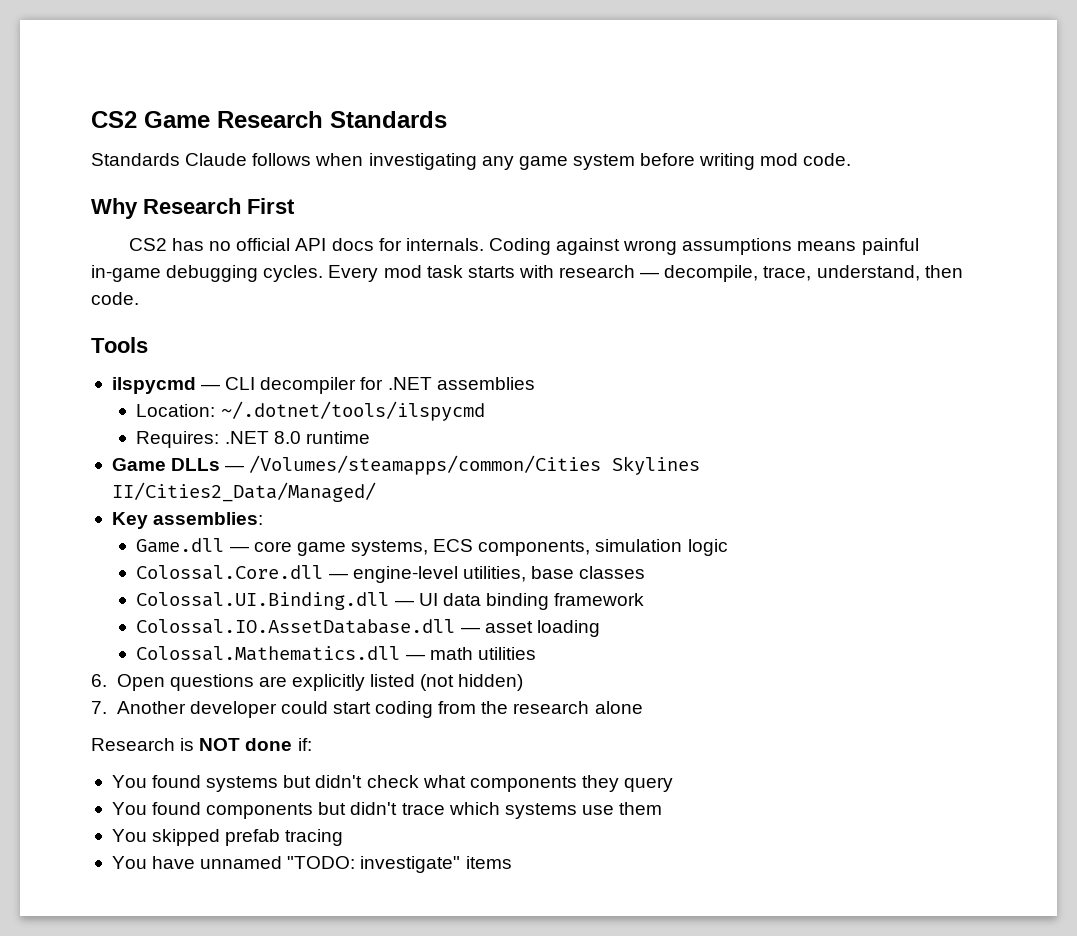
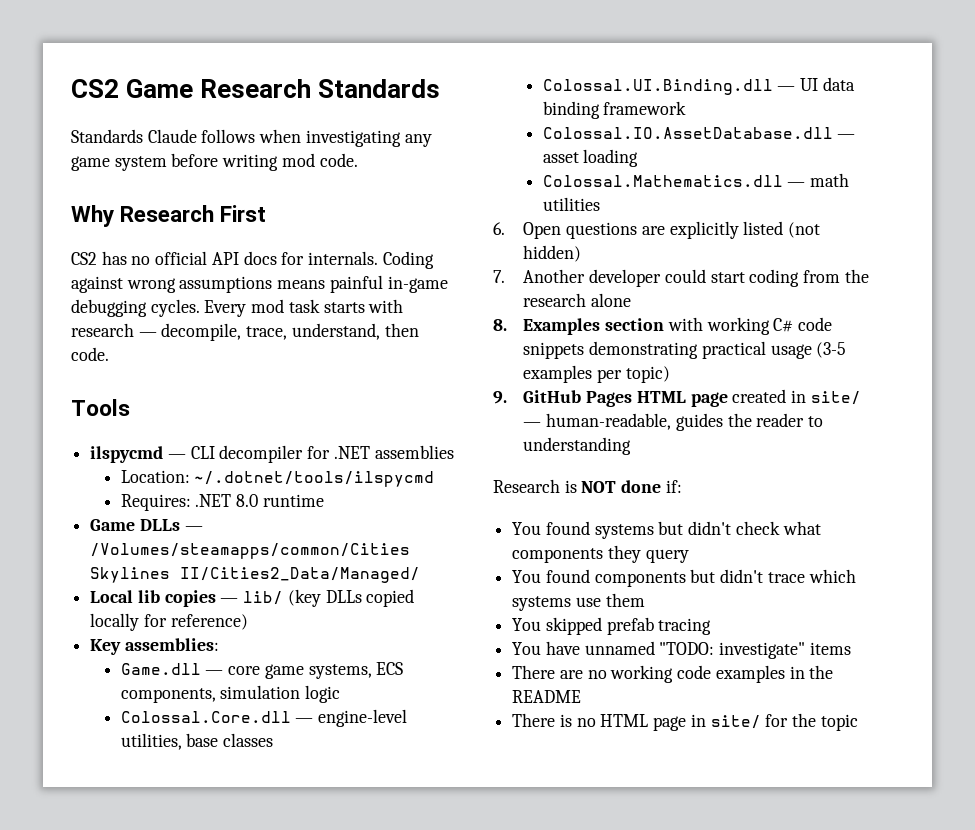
+ Local lib copies — lib/ (key DLLs copied locally for reference)
+ 8. Examples section with working C# code snippets demonstrating practical usage (3-5 examples per topic)
+ 9. GitHub Pages HTML page created in site/ — human-readable, guides the reader to understanding
+ There are no working code examples in the README
+ There is no HTML page in site/ for the topic

